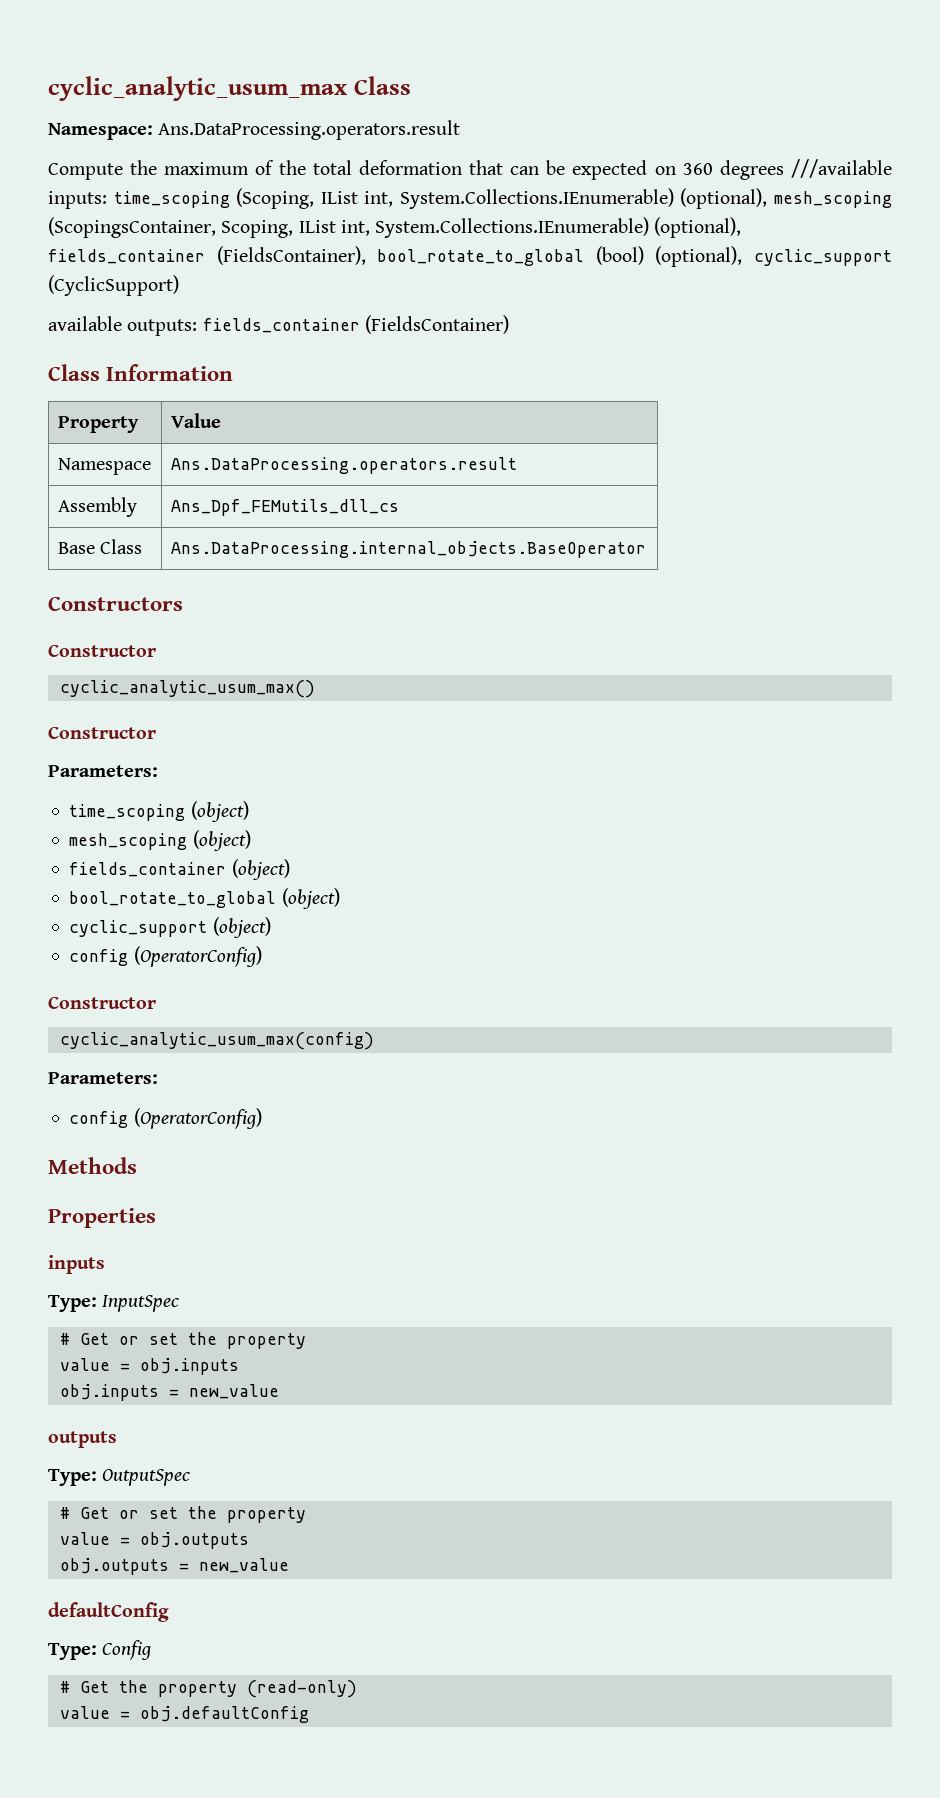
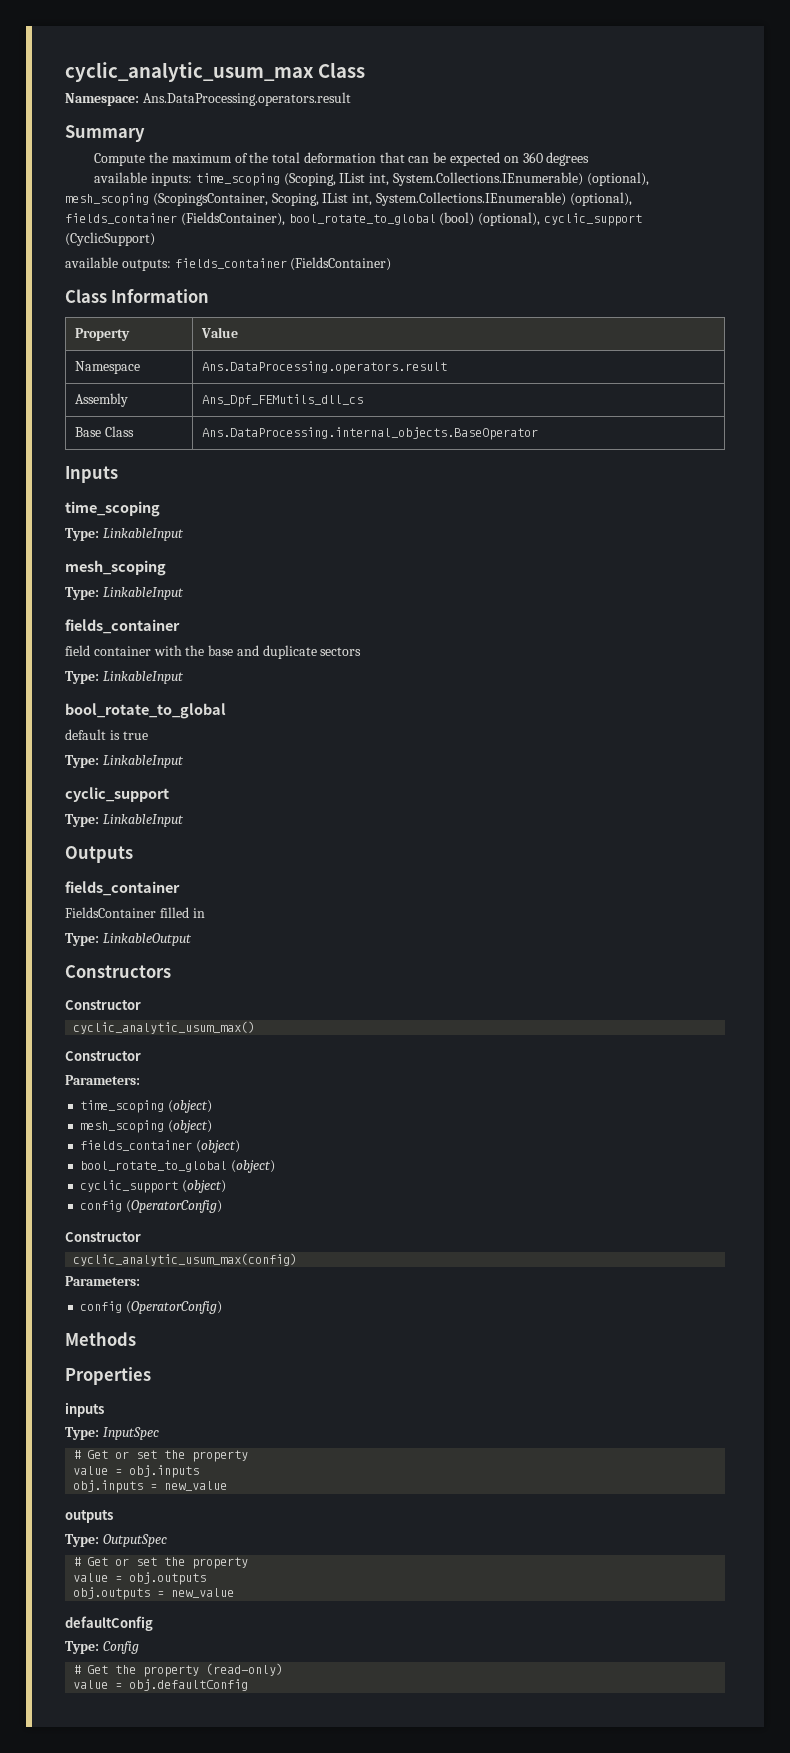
+ Summary
- Compute the maximum of the total deformation that can be expected on 360 degrees ///available inputs: time_scoping (Scoping, IList int, System.Collections.IEnumerable) (optional), mesh_scoping (ScopingsContainer, Scoping, IList int, System.Collections.IEnumerable) (optional), fields_container (FieldsContainer), bool_rotate_to_global (bool) (optional), cyclic_support (CyclicSupport)
+ Compute the maximum of the total deformation that can be expected on 360 degrees
+ available inputs: time_scoping (Scoping, IList int, System.Collections.IEnumerable) (optional), mesh_scoping (ScopingsContainer, Scoping, IList int, System.Collections.IEnumerable) (optional), fields_container (FieldsContainer), bool_rotate_to_global (bool) (optional), cyclic_support (CyclicSupport)
+ Inputs
+ time_scoping
+ Type: LinkableInput
+ mesh_scoping
+ Type: LinkableInput
+ fields_container
+ field container with the base and duplicate sectors
+ Type: LinkableInput
+ bool_rotate_to_global
+ default is true
+ Type: LinkableInput
+ cyclic_support
+ Type: LinkableInput
+ Outputs
+ fields_container
+ FieldsContainer filled in
+ Type: LinkableOutput

